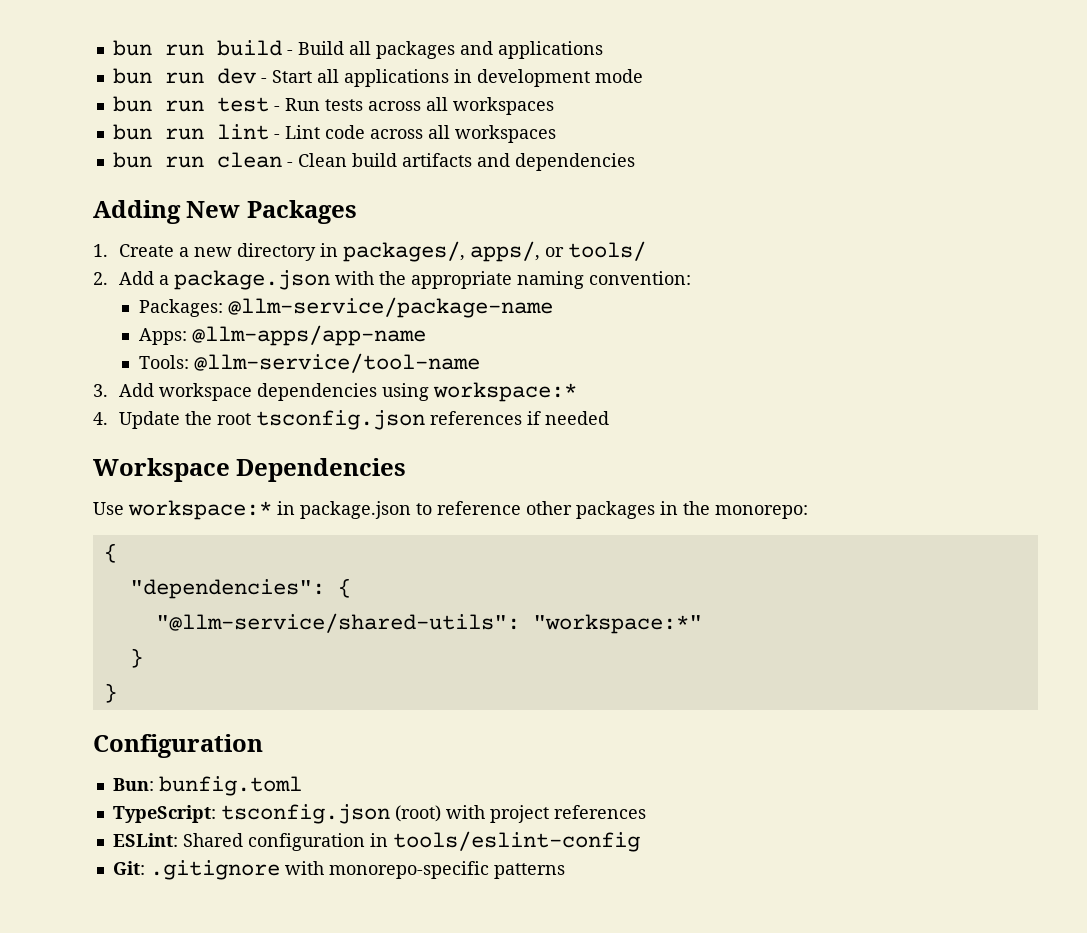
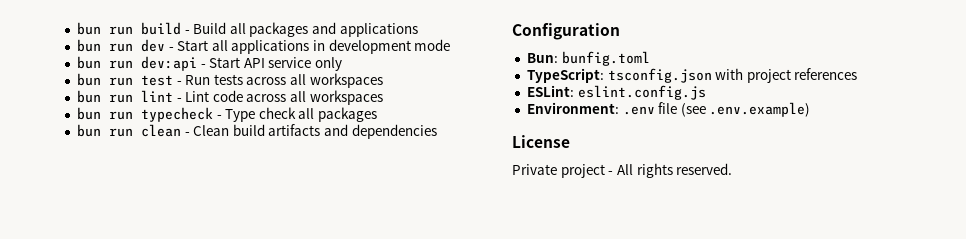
+ bun run dev:api - Start API service only
+ bun run typecheck - Type check all packages
- Adding New Packages
- 1. Create a new directory in packages/, apps/, or tools/
- 2. Add a package.json with the appropriate naming convention:
- Packages: @llm-service/package-name
- Apps: @llm-apps/app-name
- Tools: @llm-service/tool-name
- 3. Add workspace dependencies using workspace:*
- 4. Update the root tsconfig.json references if needed
- Workspace Dependencies
- Use workspace:* in package.json to reference other packages in the monorepo:
- {
- "dependencies": {
- "@llm-service/shared-utils": "workspace:*"
- }
- }
- TypeScript: tsconfig.json (root) with project references
+ TypeScript: tsconfig.json with project references
- ESLint: Shared configuration in tools/eslint-config
- Git: .gitignore with monorepo-specific patterns
+ ESLint: eslint.config.js
+ Environment: .env file (see .env.example)
+ License
+ Private project - All rights reserved.

